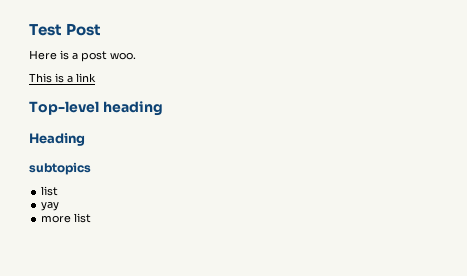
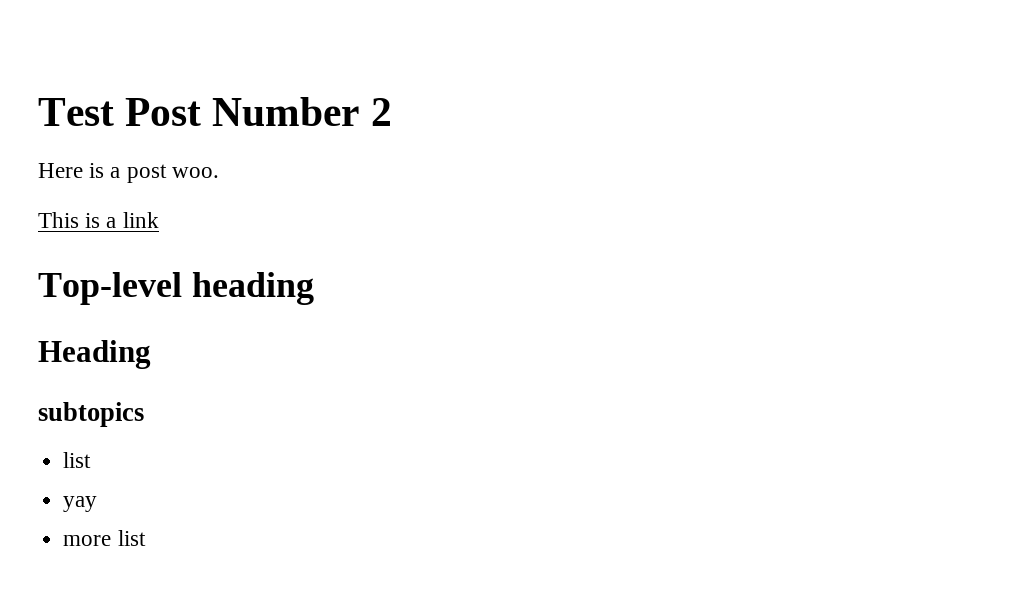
- Test Post
+ Test Post Number 2

